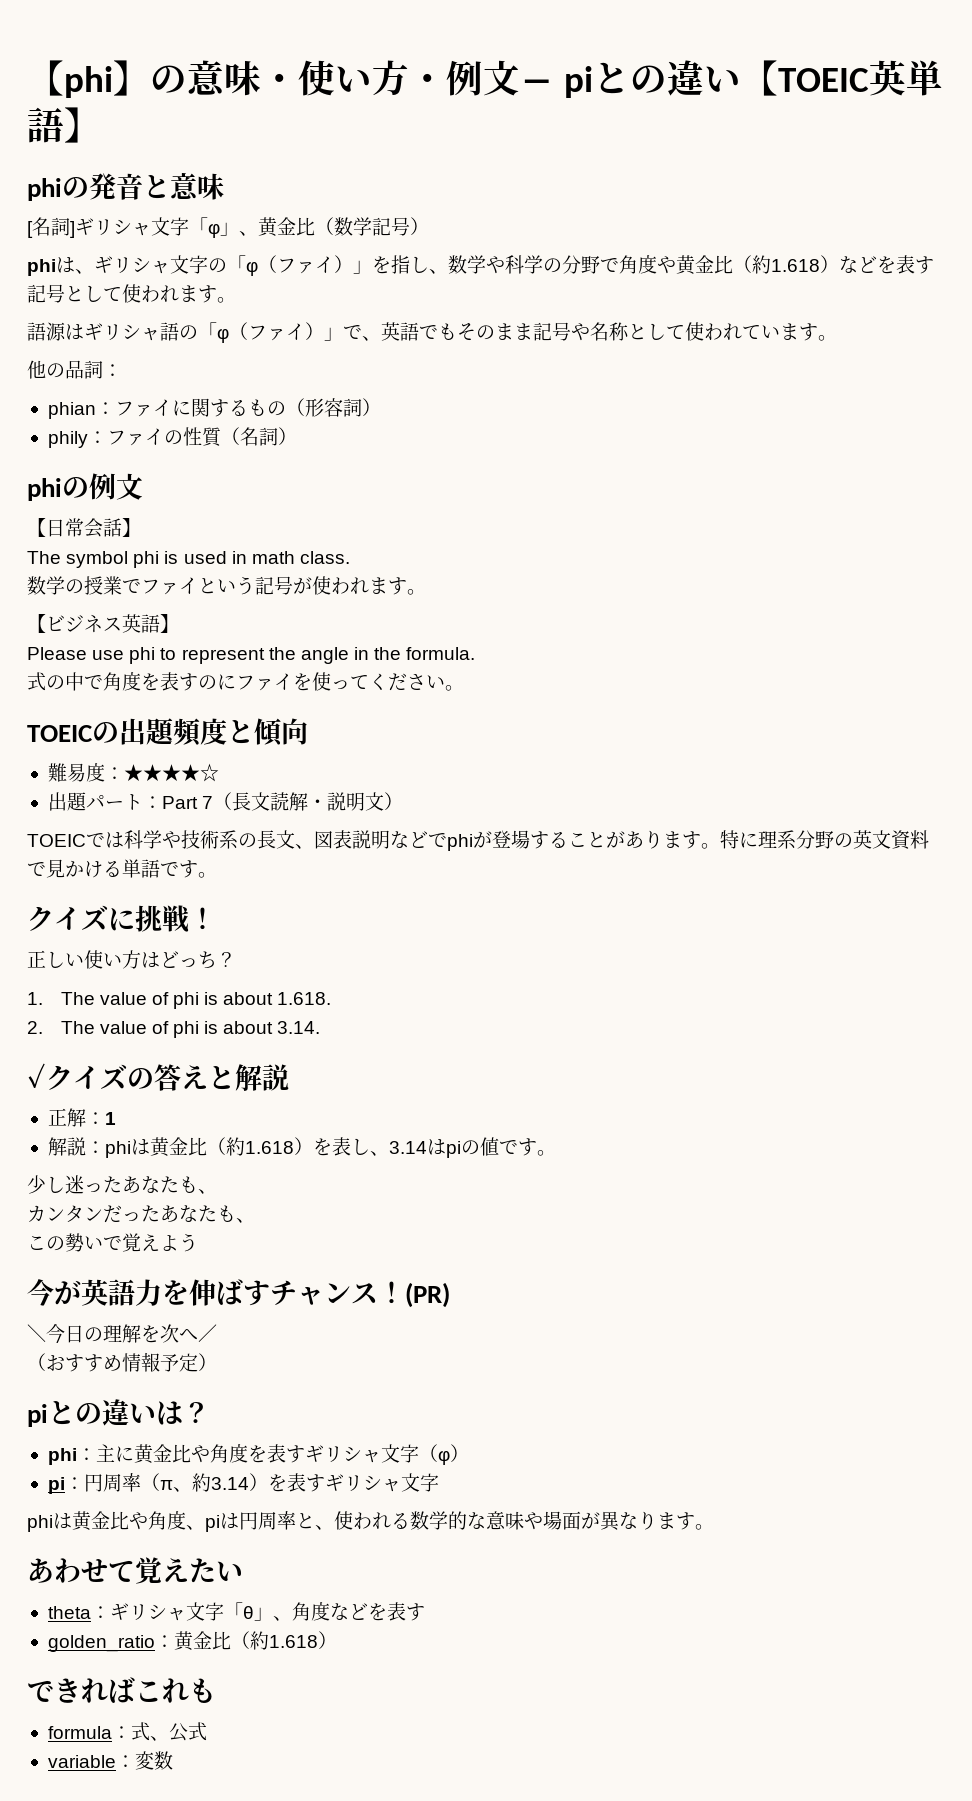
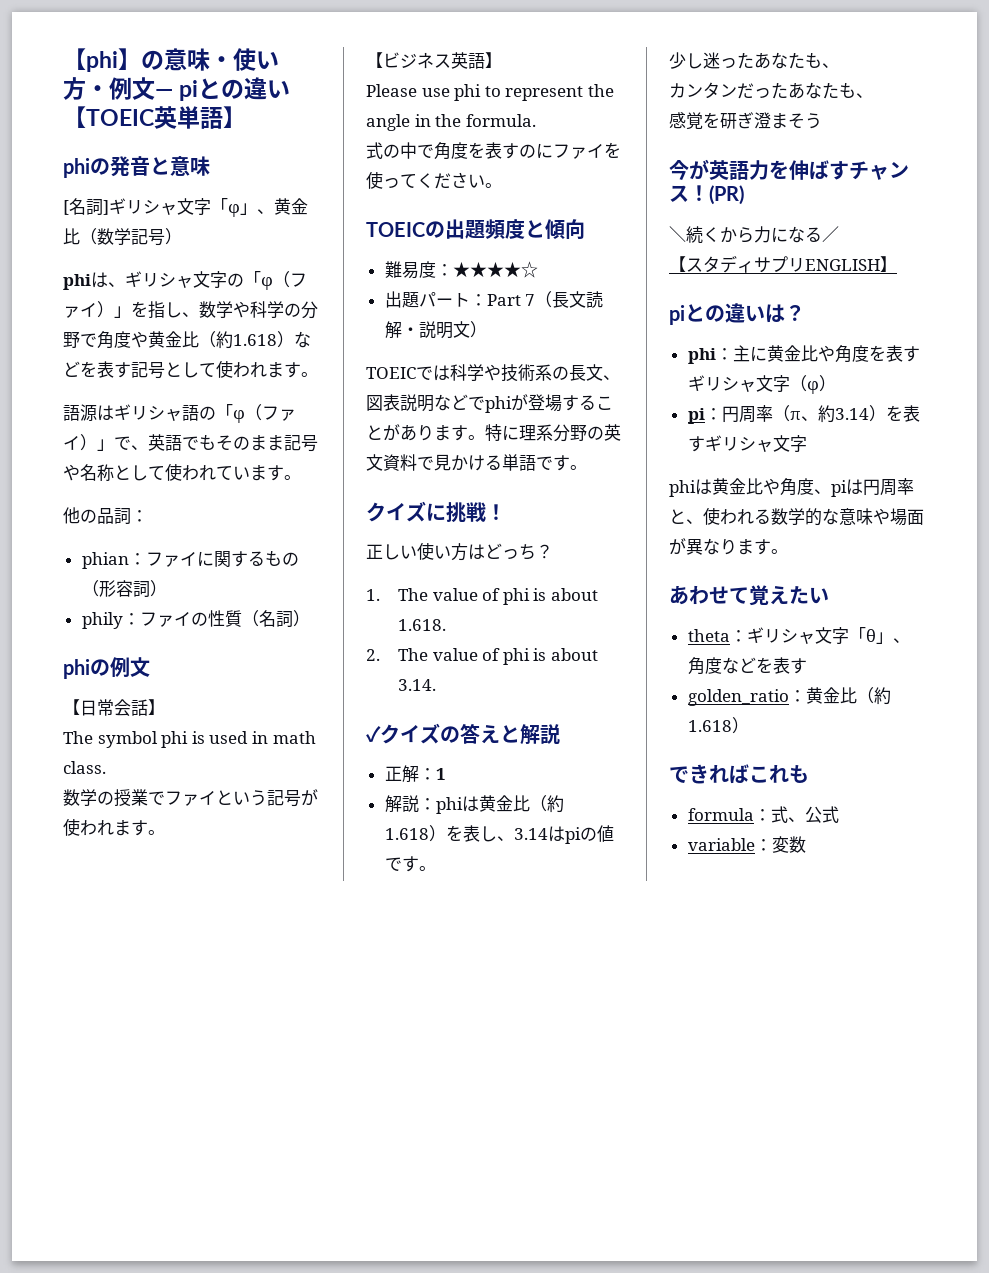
- この勢いで覚えよう
+ 感覚を研ぎ澄まそう
- ＼今日の理解を次へ／
- （おすすめ情報予定）
+ ＼続くから力になる／
+ 【スタディサプリENGLISH】

